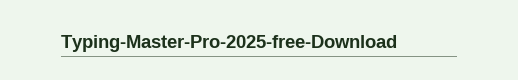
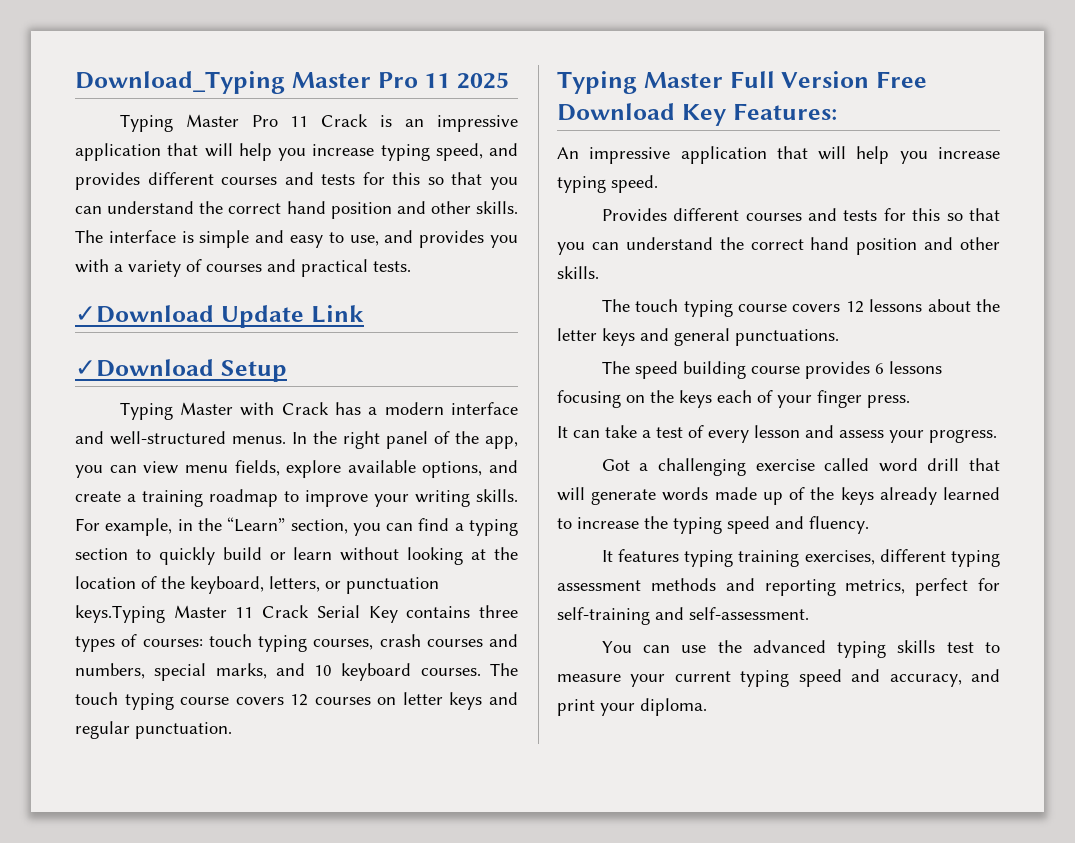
- Typing-Master-Pro-2025-free-Download
+ Download_Typing Master Pro 11 2025
+ Typing Master Pro 11 Crack is an impressive application that will help you increase typing speed, and provides different courses and tests for this so that you can understand the correct hand position and other skills. The interface is simple and easy to use, and provides you with a variety of courses and practical tests.
+ ✓Download Update Link
+ ✓Download Setup
+ Typing Master with Crack has a modern interface and well-structured menus. In the right panel of the app, you can view menu fields, explore available options, and create a training roadmap to improve your writing skills. For example, in the “Learn” section, you can find a typing section to quickly build or learn without looking at the location of the keyboard, letters, or punctuation keys.Typing Master 11 Crack Serial Key contains three types of courses: touch typing courses, crash courses and numbers, special marks, and 10 keyboard courses. The touch typing course covers 12 courses on letter keys and regular punctuation.
+ Typing Master Full Version Free Download Key Features:
+ An impressive application that will help you increase typing speed.
+ Provides different courses and tests for this so that you can understand the correct hand position and other skills.
+ The touch typing course covers 12 lessons about the letter keys and general punctuations.
+ The speed building course provides 6 lessons focusing on the keys each of your finger press.
+ It can take a test of every lesson and assess your progress.
+ Got a challenging exercise called word drill that will generate words made up of the keys already learned to increase the typing speed and fluency.
+ It features typing training exercises, different typing assessment methods and reporting metrics, perfect for self-training and self-assessment.
+ You can use the advanced typing skills test to measure your current typing speed and accuracy, and print your diploma.

